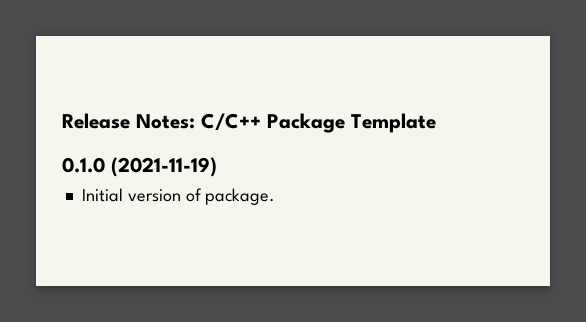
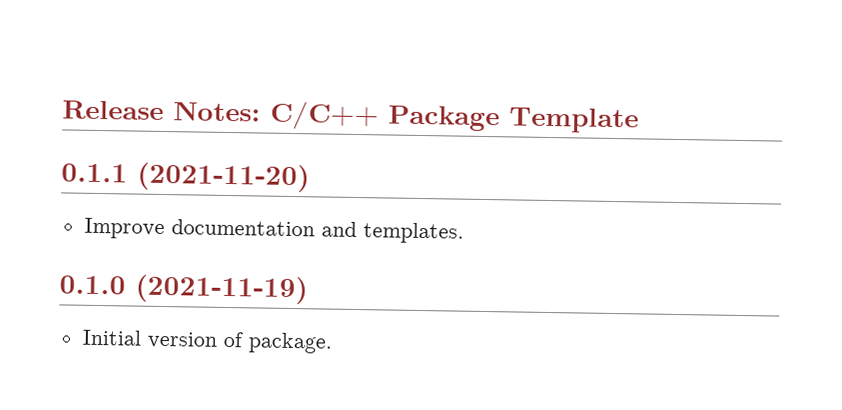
+ 0.1.1 (2021-11-20)
+ Improve documentation and templates.

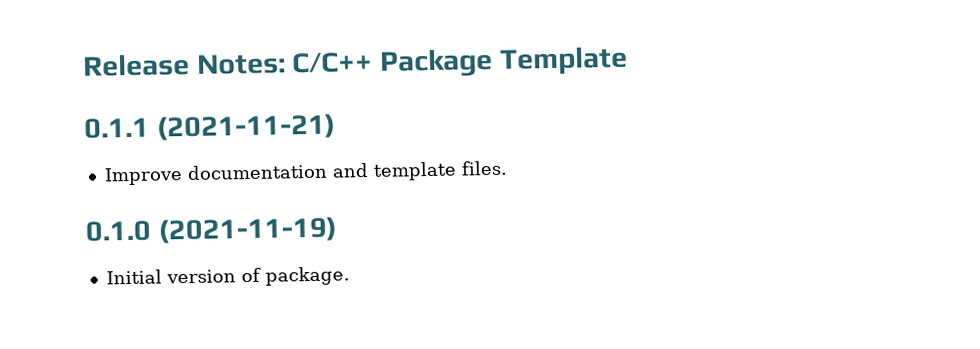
- 0.1.1 (2021-11-20)
+ 0.1.1 (2021-11-21)
- Improve documentation and templates.
+ Improve documentation and template files.

